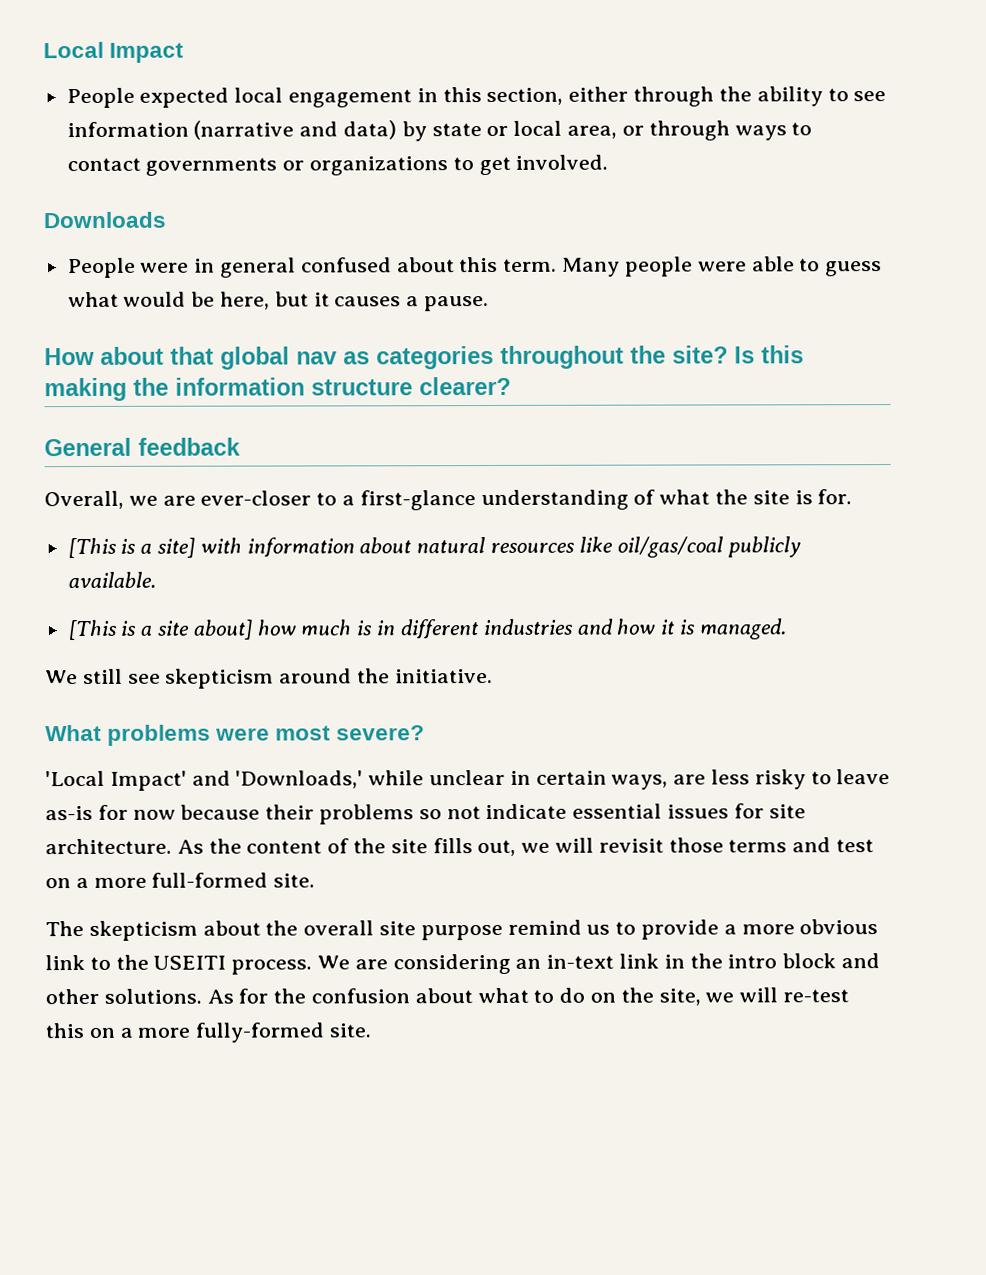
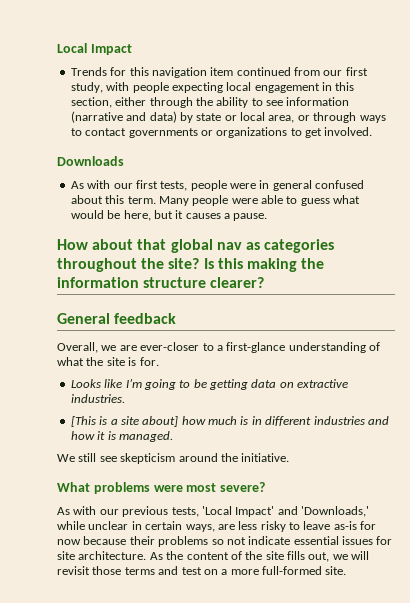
- People expected local engagement in this section, either through the ability to see information (narrative and data) by state or local area, or through ways to contact governments or organizations to get involved.
+ Trends for this navigation item continued from our first study, with people expecting local engagement in this section, either through the ability to see information (narrative and data) by state or local area, or through ways to contact governments or organizations to get involved.
- People were in general confused about this term.
+ As with our first tests, people were in general confused about this term.
- [This is a site] with information about natural resources like oil/gas/coal publicly available.
+ Looks like I’m going to be getting data on extractive industries.
- 'Local Impact' and 'Downloads,' while unclear in certain ways, are less risky to leave as-is for now because their problems so not indicate essential issues for site architecture.
+ As with our previous tests, 'Local Impact' and 'Downloads,' while unclear in certain ways, are less risky to leave as-is for now because their problems so not indicate essential issues for site architecture.
- The skepticism about the overall site purpose remind us to provide a more obvious link to the USEITI process. We are considering an in-text link in the intro block and other solutions. As for the confusion about what to do on the site, we will re-test this on a more fully-formed site.

